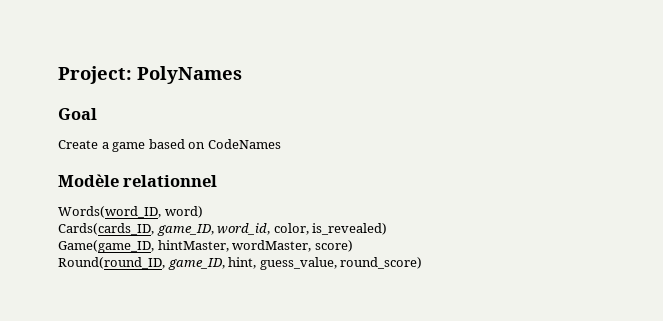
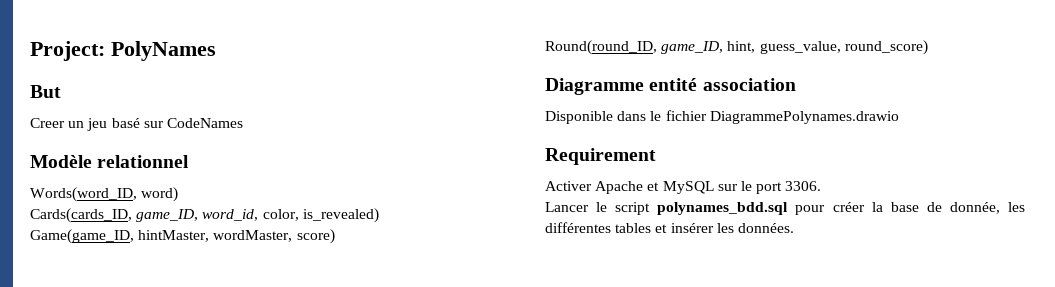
- Goal
- Create a game based on CodeNames
+ But
+ Creer un jeu basé sur CodeNames
+ Diagramme entité association
+ Disponible dans le fichier DiagrammePolynames.drawio
+ Requirement
+ Activer Apache et MySQL sur le port 3306.
+ Lancer le script polynames_bdd.sql pour créer la base de donnée, les différentes tables et insérer les données.

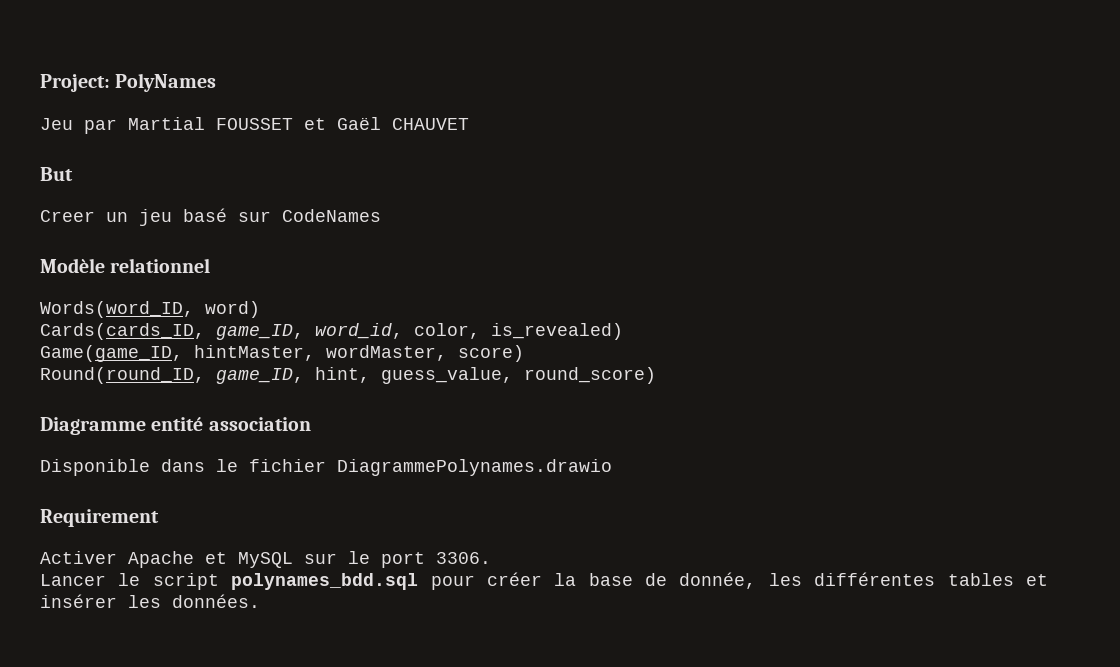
+ Jeu par Martial FOUSSET et Gaël CHAUVET

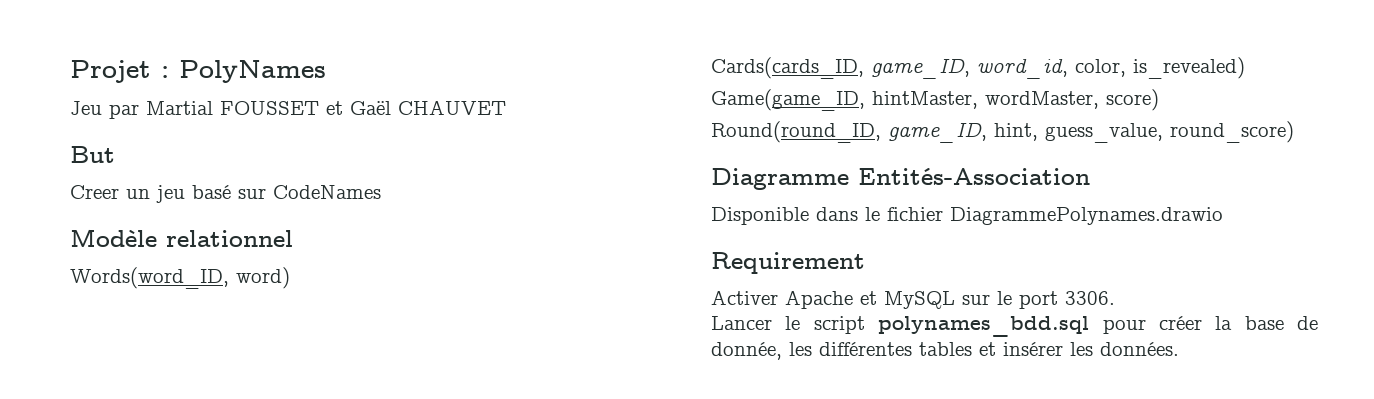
- Project: PolyNames
+ Projet : PolyNames
- Diagramme entité association
+ Diagramme Entités-Association

